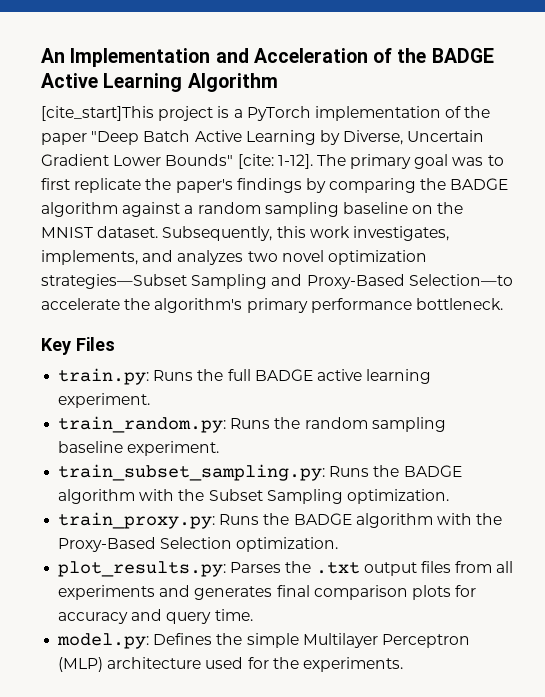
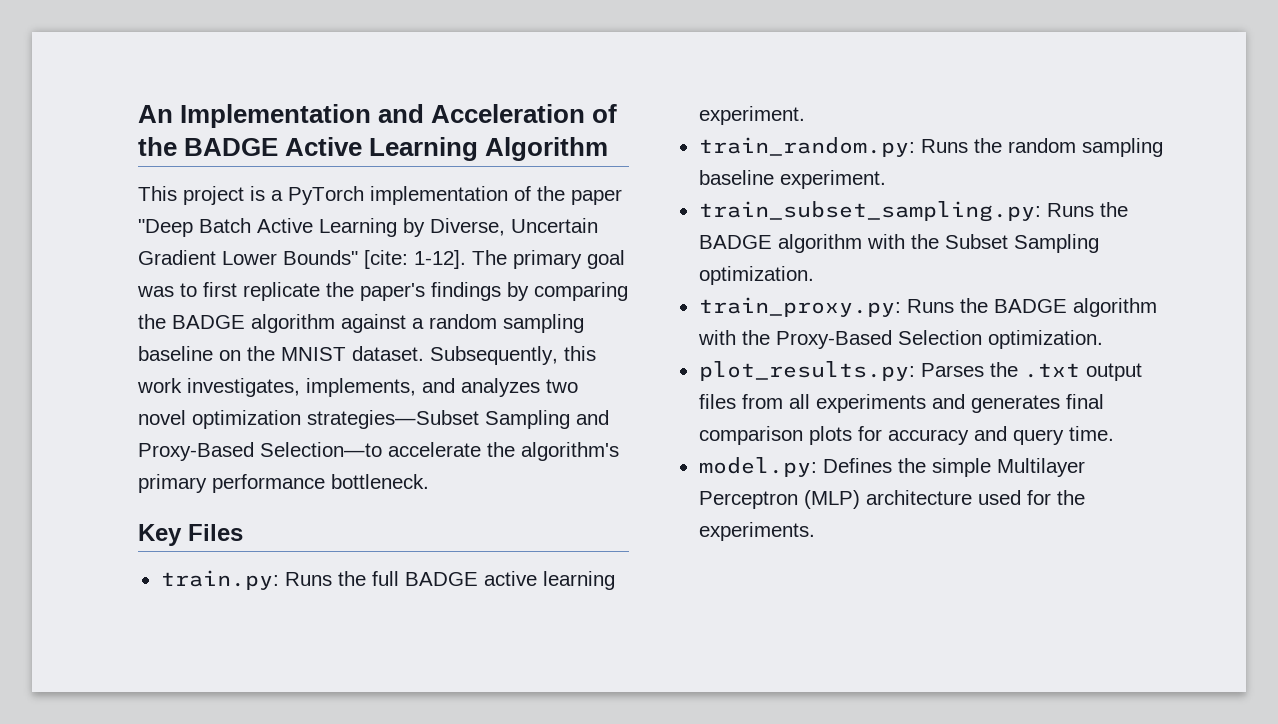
- [cite_start]This project is a PyTorch implementation of the paper "Deep Batch Active Learning by Diverse, Uncertain Gradient Lower Bounds" [cite: 1-12].
+ This project is a PyTorch implementation of the paper "Deep Batch Active Learning by Diverse, Uncertain Gradient Lower Bounds" [cite: 1-12].

